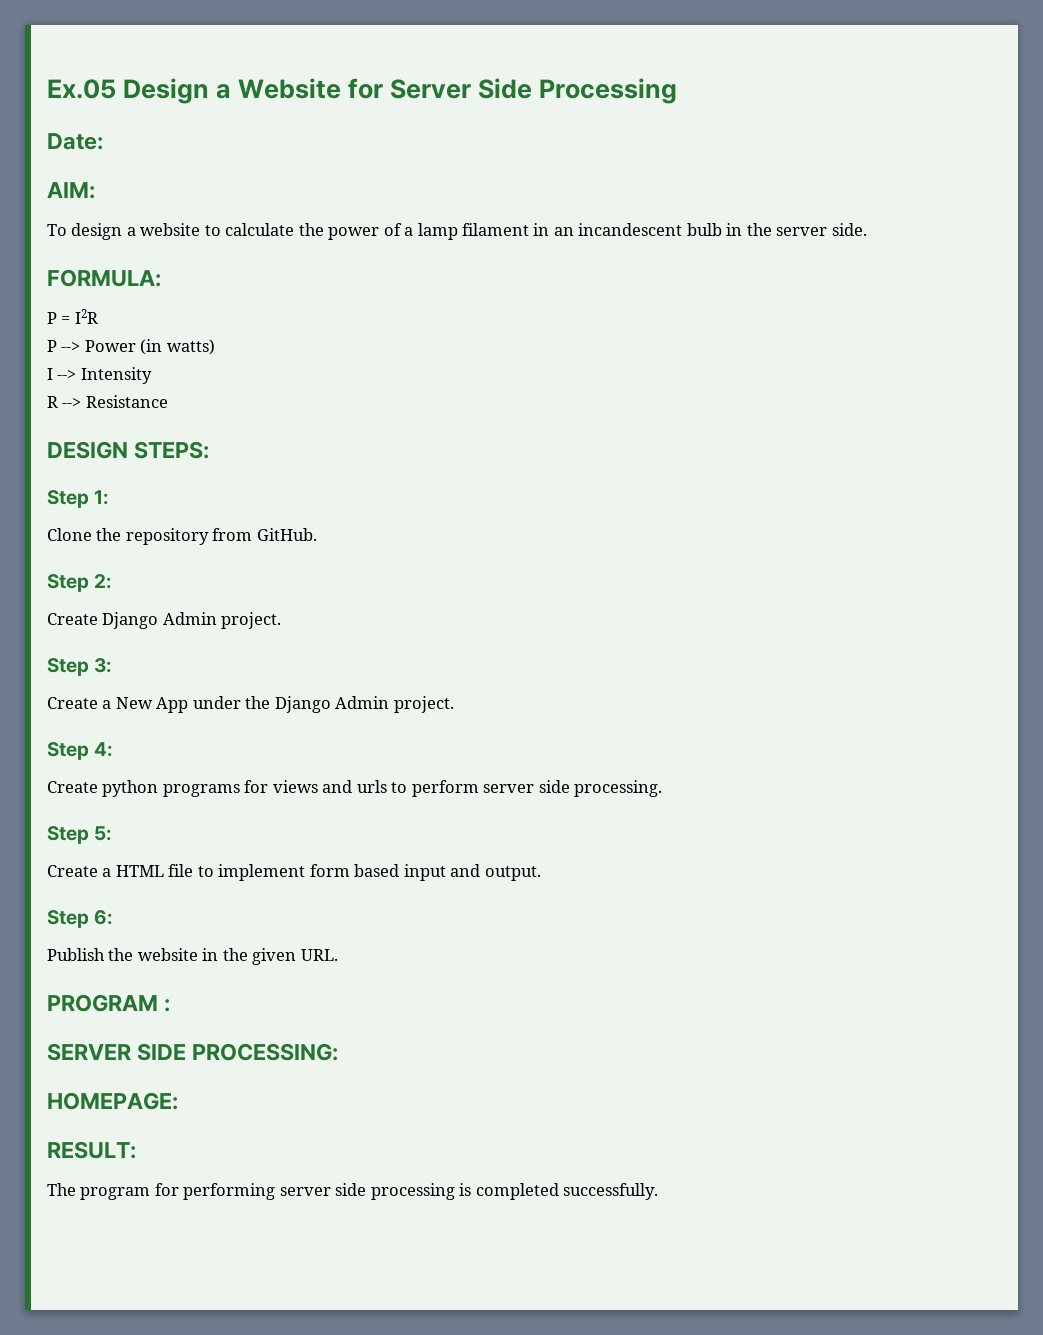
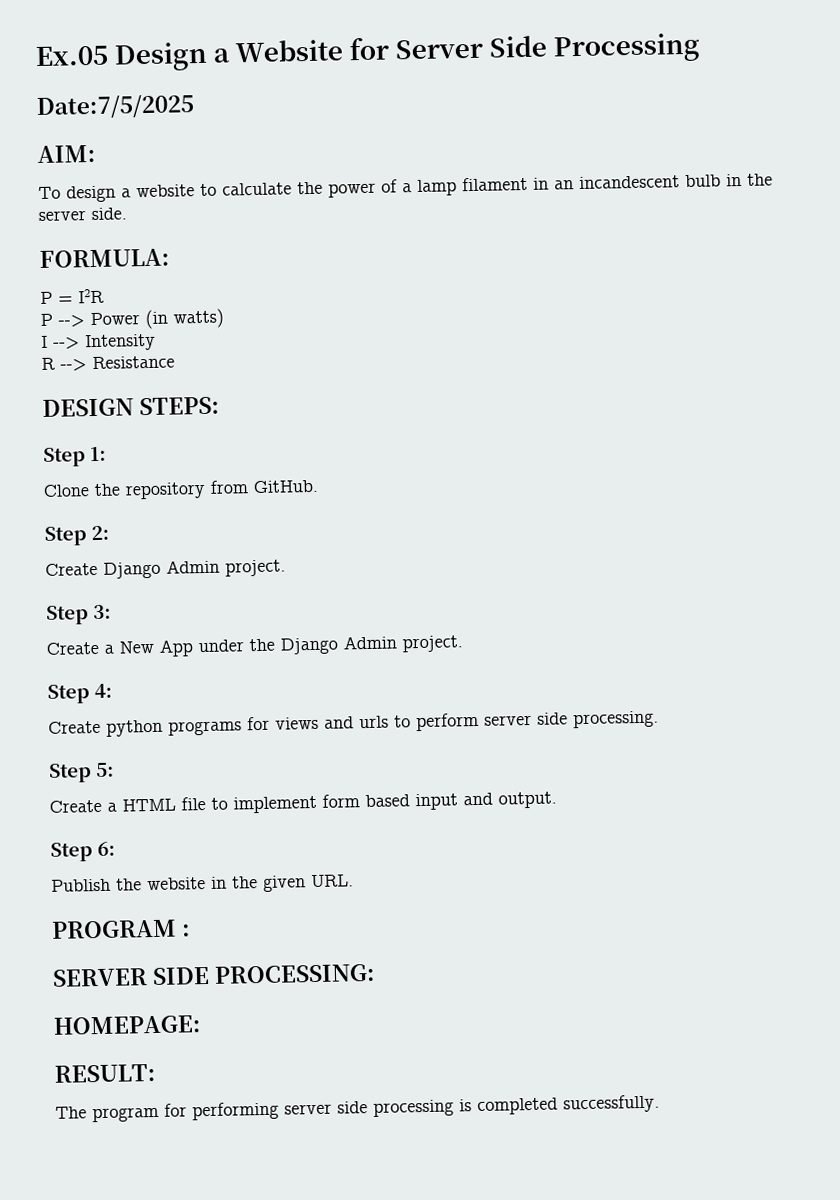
- Date:
+ Date:7/5/2025

